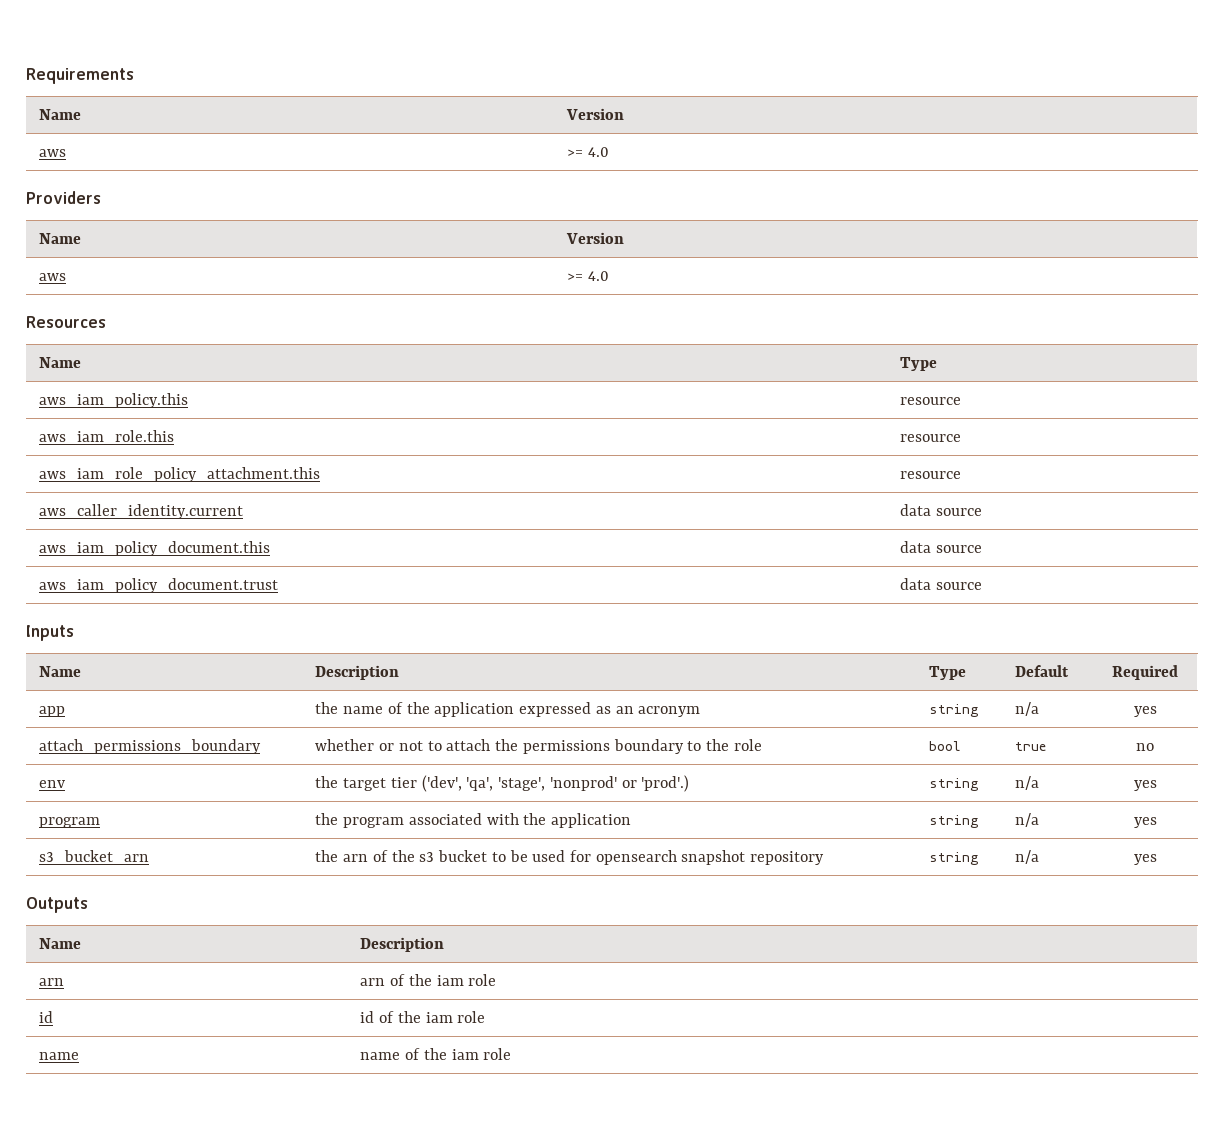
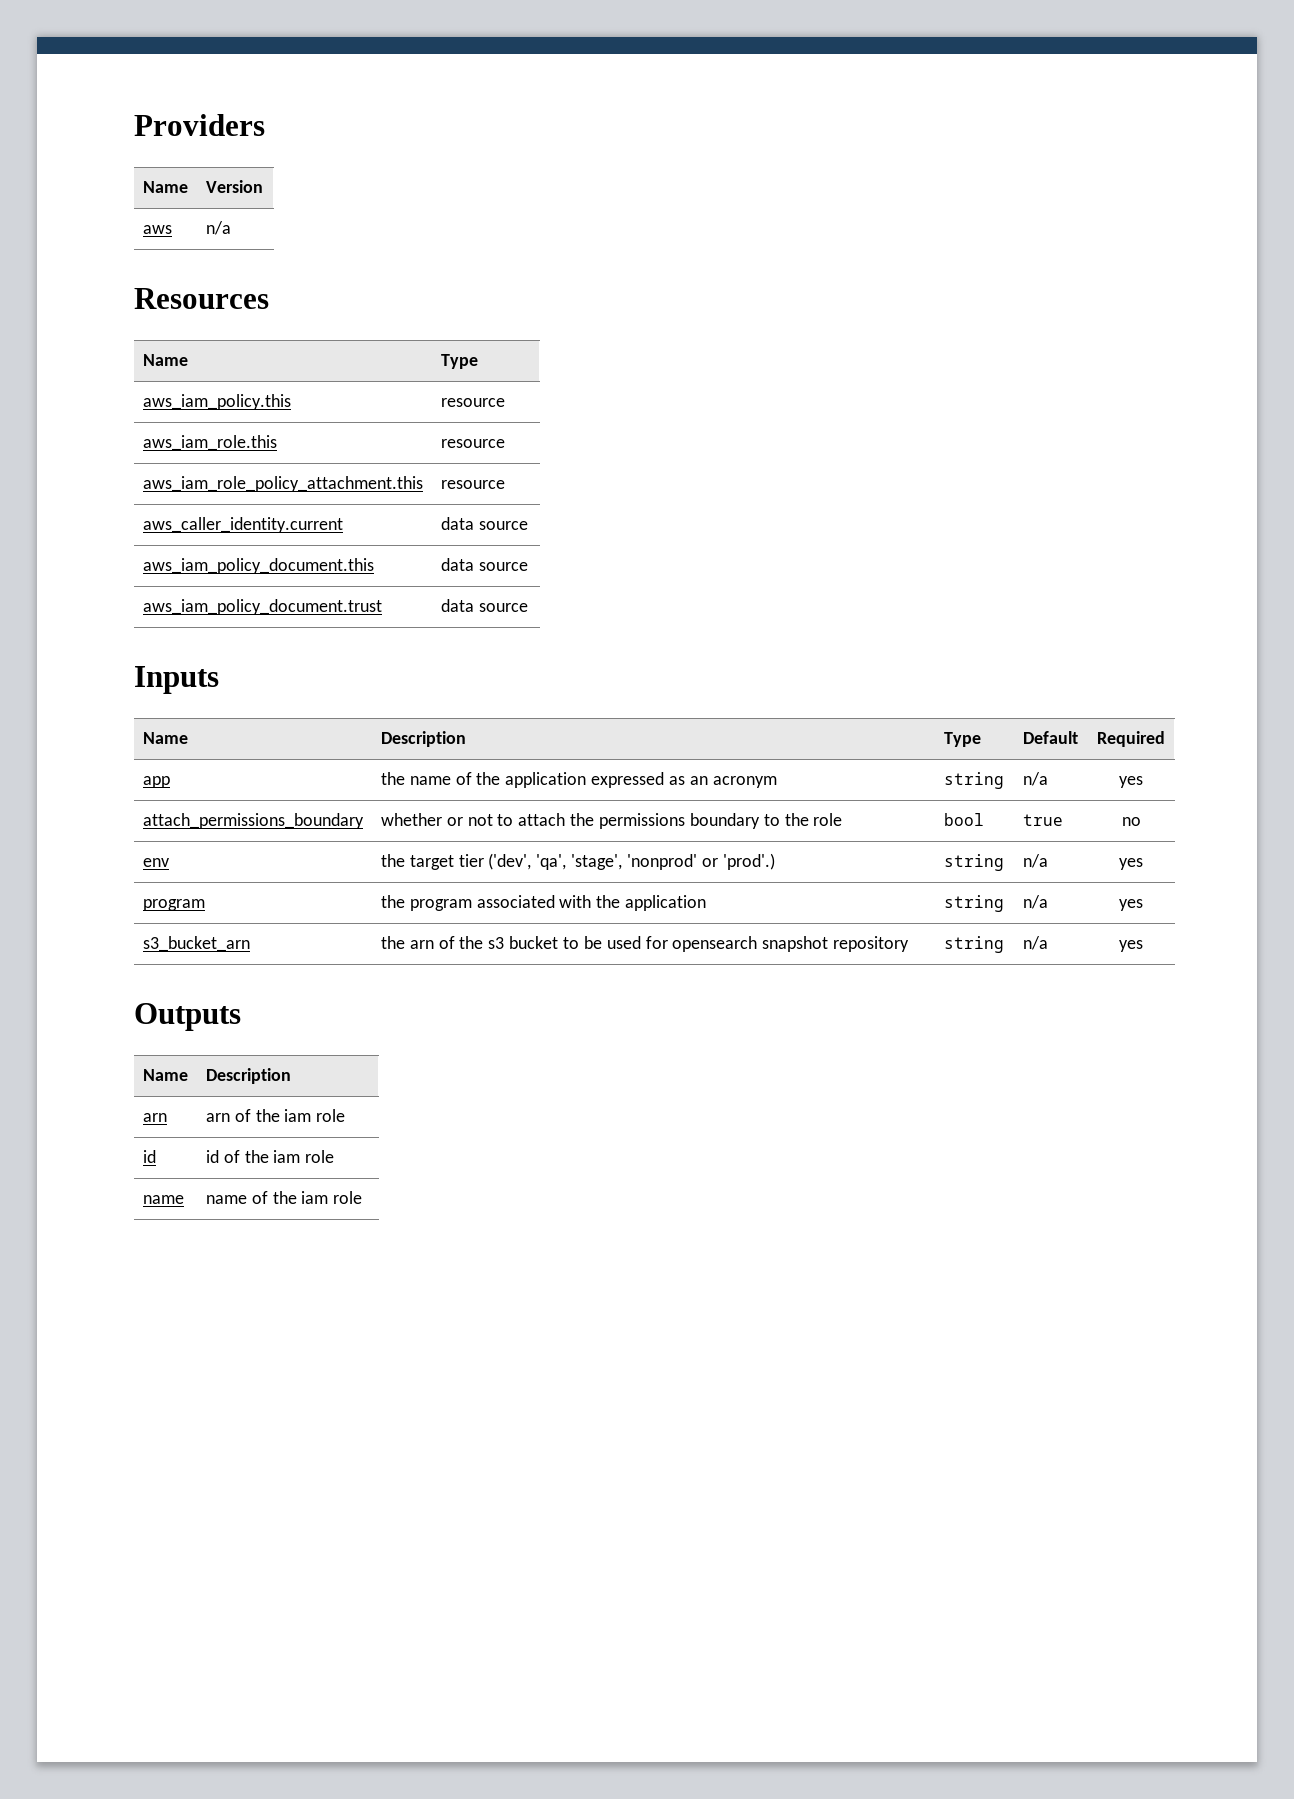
- Requirements
- Name | Version
- aws | >= 4.0
  Providers
  Name | Version
- aws | >= 4.0
+ aws | n/a

